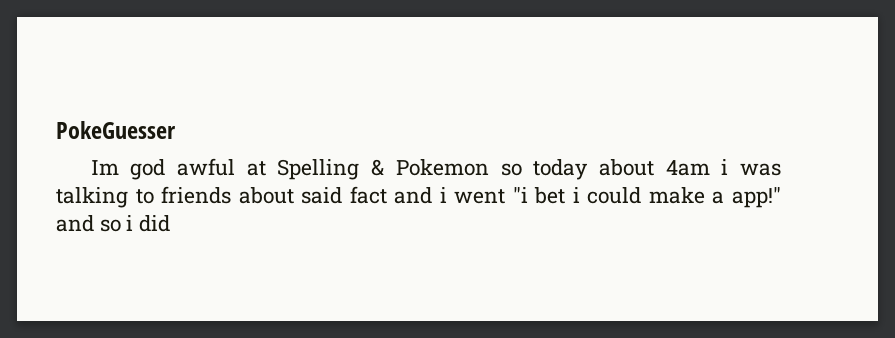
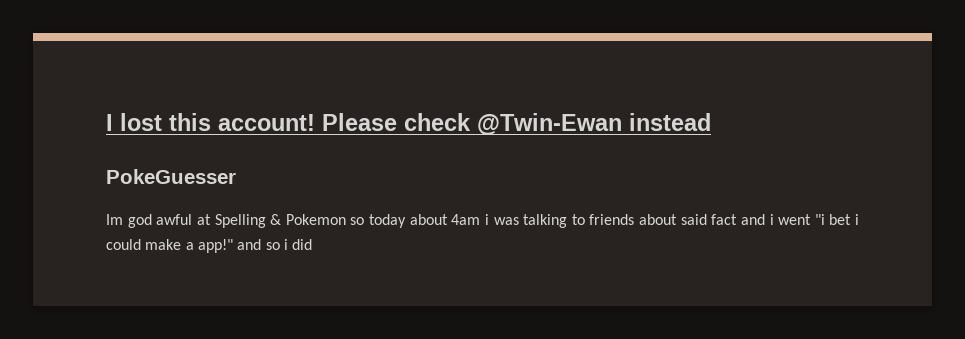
+ I lost this account! Please check @Twin-Ewan instead

